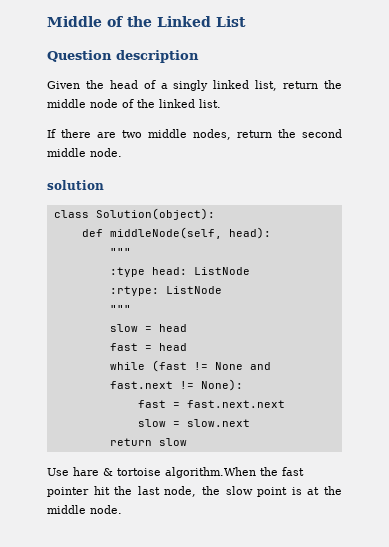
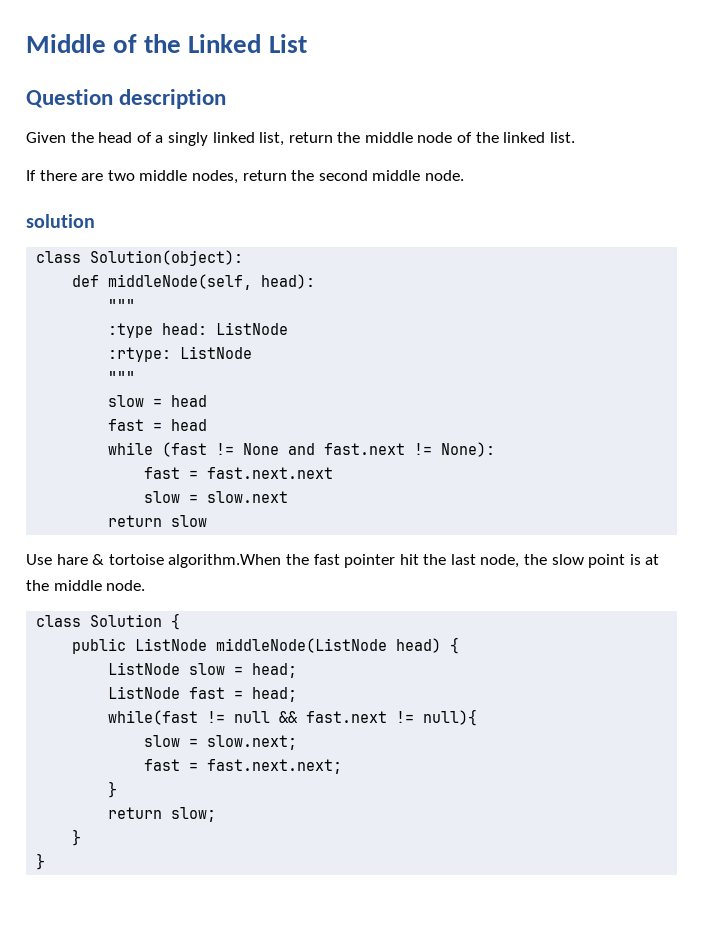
+ class Solution {
+ public ListNode middleNode(ListNode head) {
+ ListNode slow = head;
+ ListNode fast = head;
+ while(fast != null && fast.next != null){
+ slow = slow.next;
+ fast = fast.next.next;
+ }
+ return slow;
+ }
+ }

